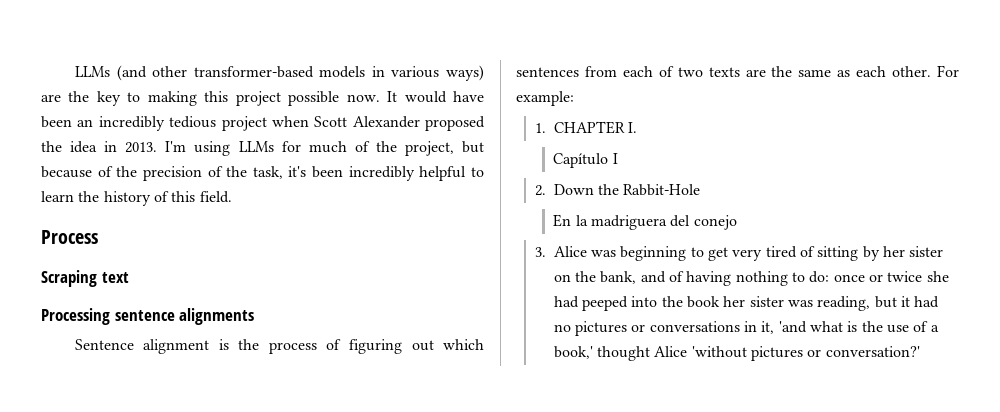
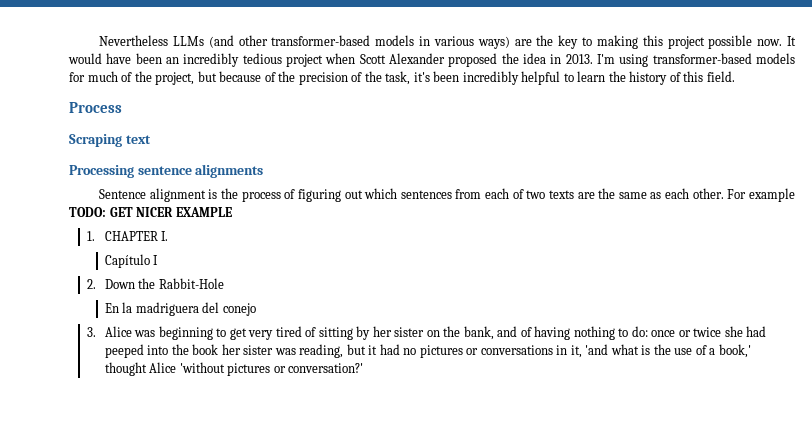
- LLMs (and other transformer-based models in various ways) are the key to making this project possible now.
+ Nevertheless LLMs (and other transformer-based models in various ways) are the key to making this project possible now.
- I'm using LLMs for much of the project, but because of the precision of the task, it's been incredibly helpful to learn the history of this field.
+ I'm using transformer-based models for much of the project, but because of the precision of the task, it's been incredibly helpful to learn the history of this field.
- For example:
+ For example TODO: GET NICER EXAMPLE

